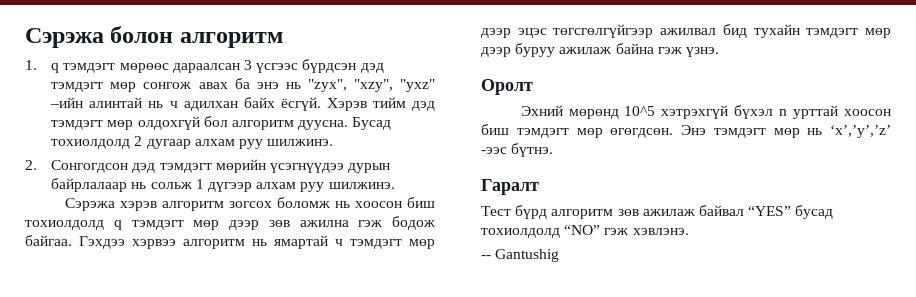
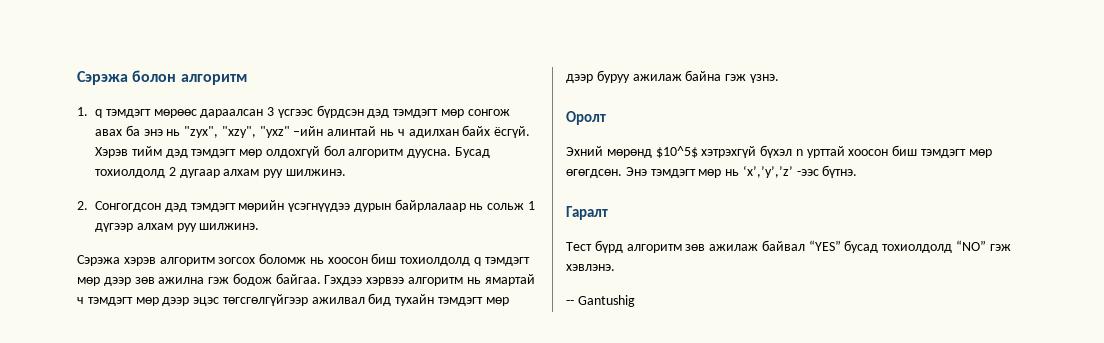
- Эхний мөрөнд 10^5 хэтрэхгүй бүхэл n урттай хоосон биш тэмдэгт мөр өгөгдсөн.
+ Эхний мөрөнд $10^5$ хэтрэхгүй бүхэл n урттай хоосон биш тэмдэгт мөр өгөгдсөн.

